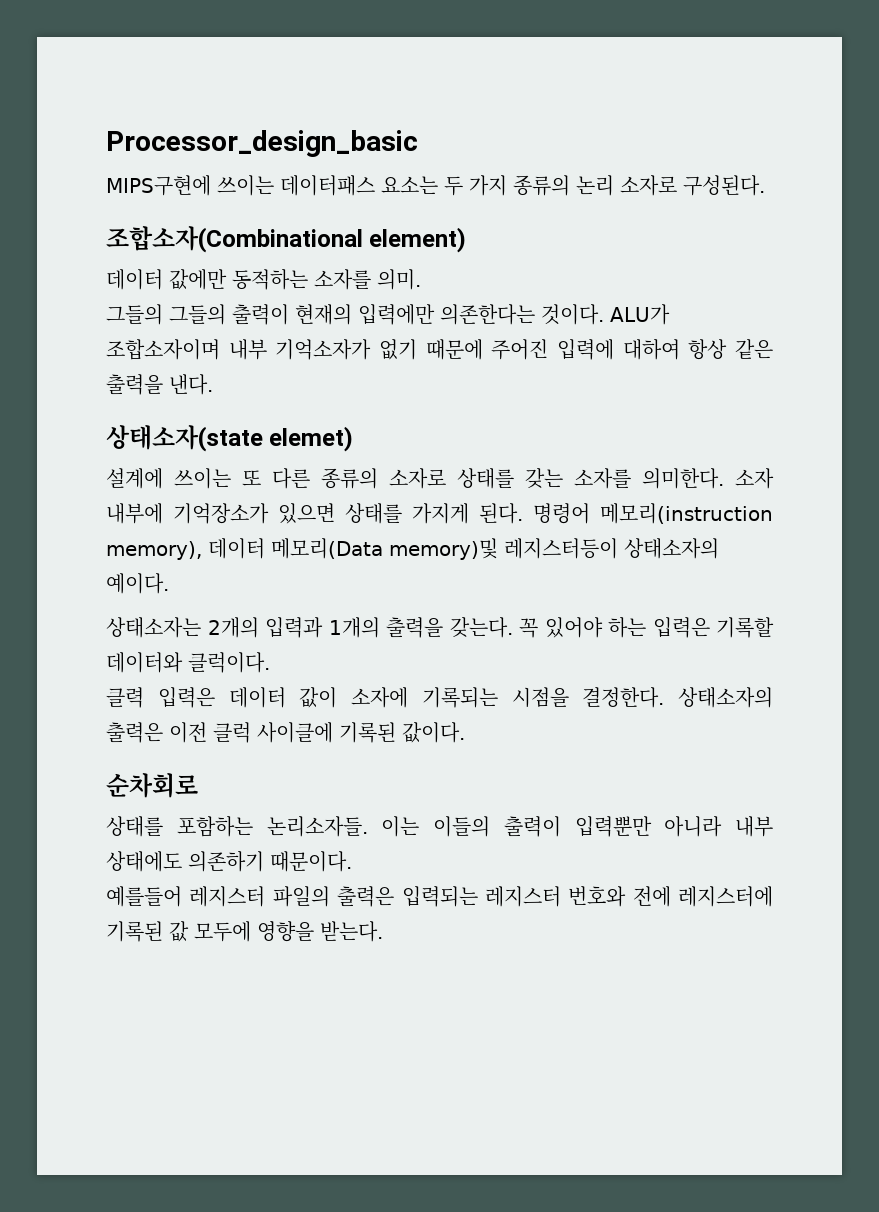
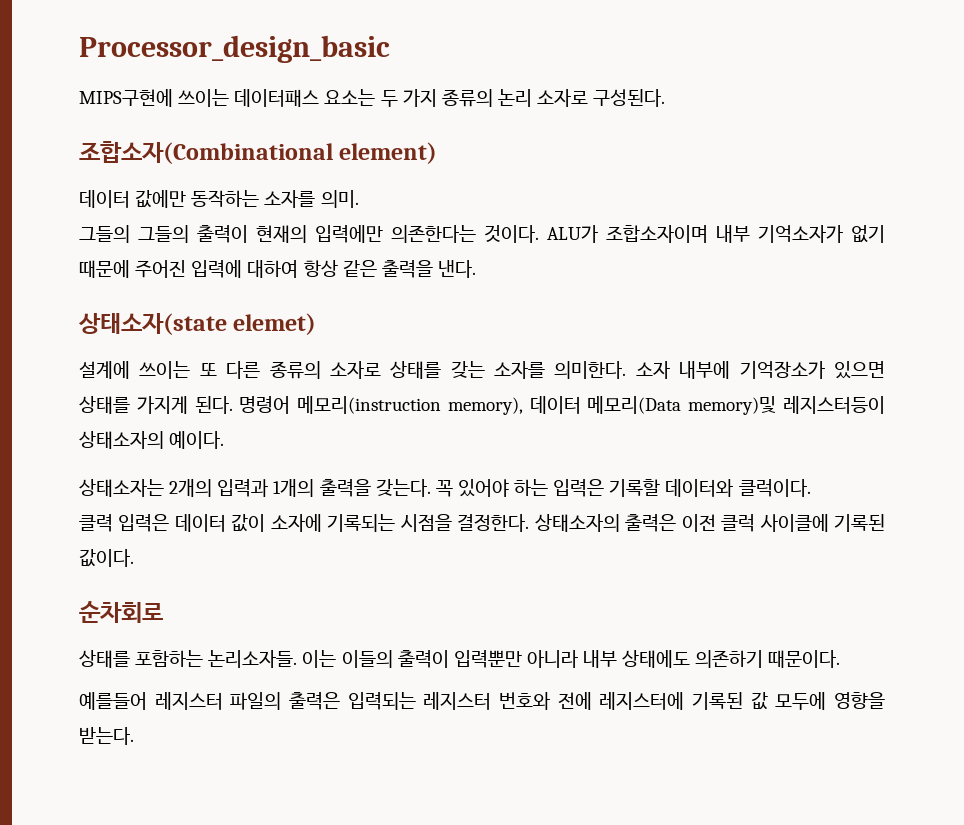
- 데이터 값에만 동적하는 소자를 의미.
+ 데이터 값에만 동작하는 소자를 의미.

